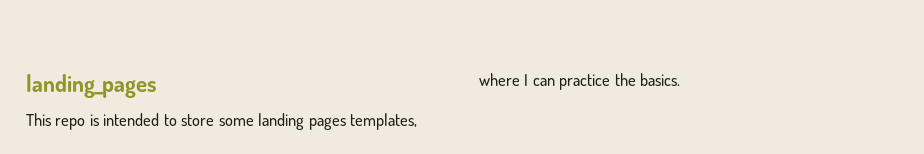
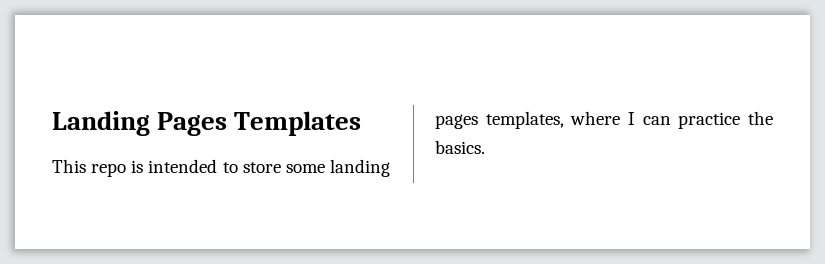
- landing_pages
+ Landing Pages Templates

